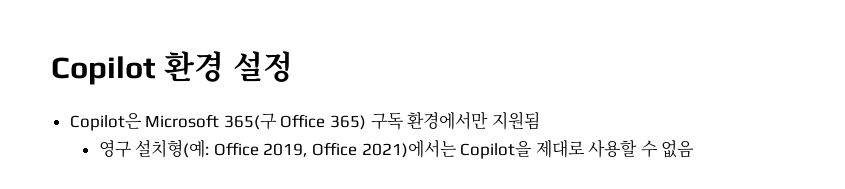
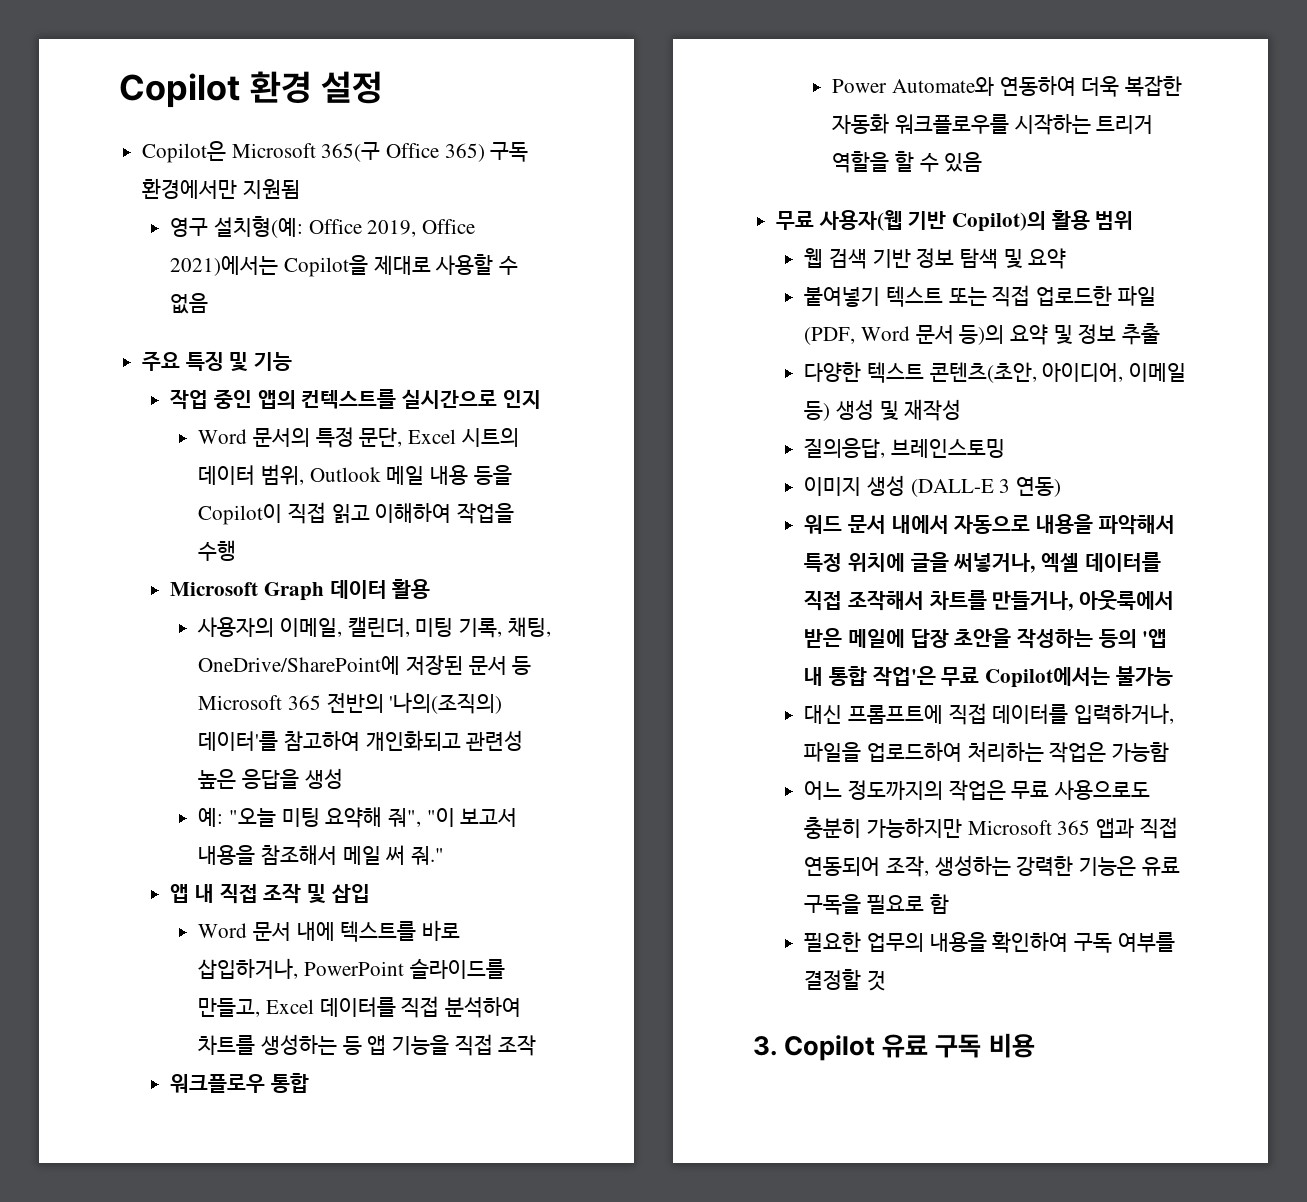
+ 주요 특징 및 기능
+ 작업 중인 앱의 컨텍스트를 실시간으로 인지
+ Word 문서의 특정 문단, Excel 시트의 데이터 범위, Outlook 메일 내용 등을 Copilot이 직접 읽고 이해하여 작업을 수행
+ Microsoft Graph 데이터 활용
+ 사용자의 이메일, 캘린더, 미팅 기록, 채팅, OneDrive/SharePoint에 저장된 문서 등 Microsoft 365 전반의 '나의(조직의) 데이터'를 참고하여 개인화되고 관련성 높은 응답을 생성
+ 예: "오늘 미팅 요약해 줘", "이 보고서 내용을 참조해서 메일 써 줘."
+ 앱 내 직접 조작 및 삽입
+ Word 문서 내에 텍스트를 바로 삽입하거나, PowerPoint 슬라이드를 만들고, Excel 데이터를 직접 분석하여 차트를 생성하는 등 앱 기능을 직접 조작
+ 워크플로우 통합
+ Power Automate와 연동하여 더욱 복잡한 자동화 워크플로우를 시작하는 트리거 역할을 할 수 있음
+ 무료 사용자(웹 기반 Copilot)의 활용 범위
+ 웹 검색 기반 정보 탐색 및 요약
+ 붙여넣기 텍스트 또는 직접 업로드한 파일 (PDF, Word 문서 등)의 요약 및 정보 추출
+ 다양한 텍스트 콘텐츠(초안, 아이디어, 이메일 등) 생성 및 재작성
+ 질의응답, 브레인스토밍
+ 이미지 생성 (DALL-E 3 연동)
+ 워드 문서 내에서 자동으로 내용을 파악해서 특정 위치에 글을 써넣거나, 엑셀 데이터를 직접 조작해서 차트를 만들거나, 아웃룩에서 받은 메일에 답장 초안을 작성하는 등의 '앱 내 통합 작업'은 무료 Copilot에서는 불가능
+ 대신 프롬프트에 직접 데이터를 입력하거나, 파일을 업로드하여 처리하는 작업은 가능함
+ 어느 정도까지의 작업은 무료 사용으로도 충분히 가능하지만 Microsoft 365 앱과 직접 연동되어 조작, 생성하는 강력한 기능은 유료 구독을 필요로 함
+ 필요한 업무의 내용을 확인하여 구독 여부를 결정할 것
+ 3. Copilot 유료 구독 비용

